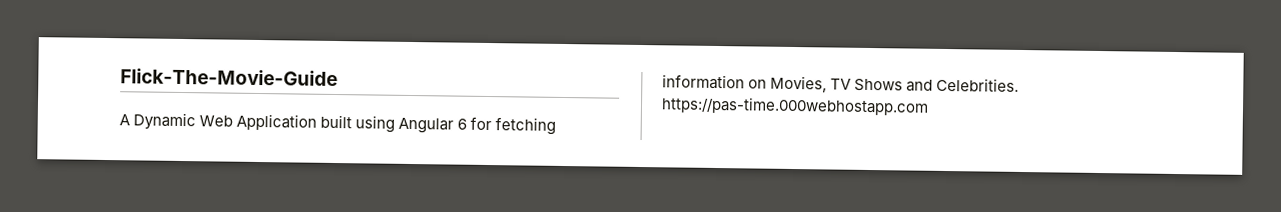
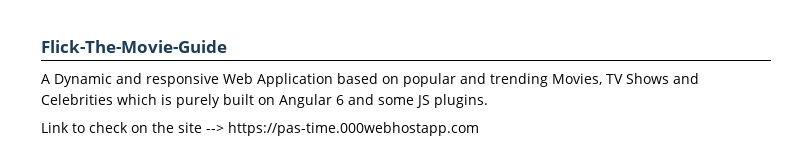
- A Dynamic Web Application built using Angular 6 for fetching information on Movies, TV Shows and Celebrities. https://pas-time.000webhostapp.com
+ A Dynamic and responsive Web Application based on popular and trending Movies, TV Shows and Celebrities which is purely built on Angular 6 and some JS plugins.
+ Link to check on the site --> https://pas-time.000webhostapp.com

